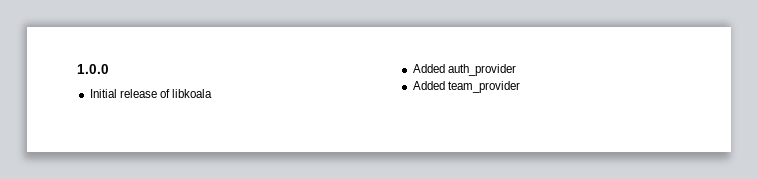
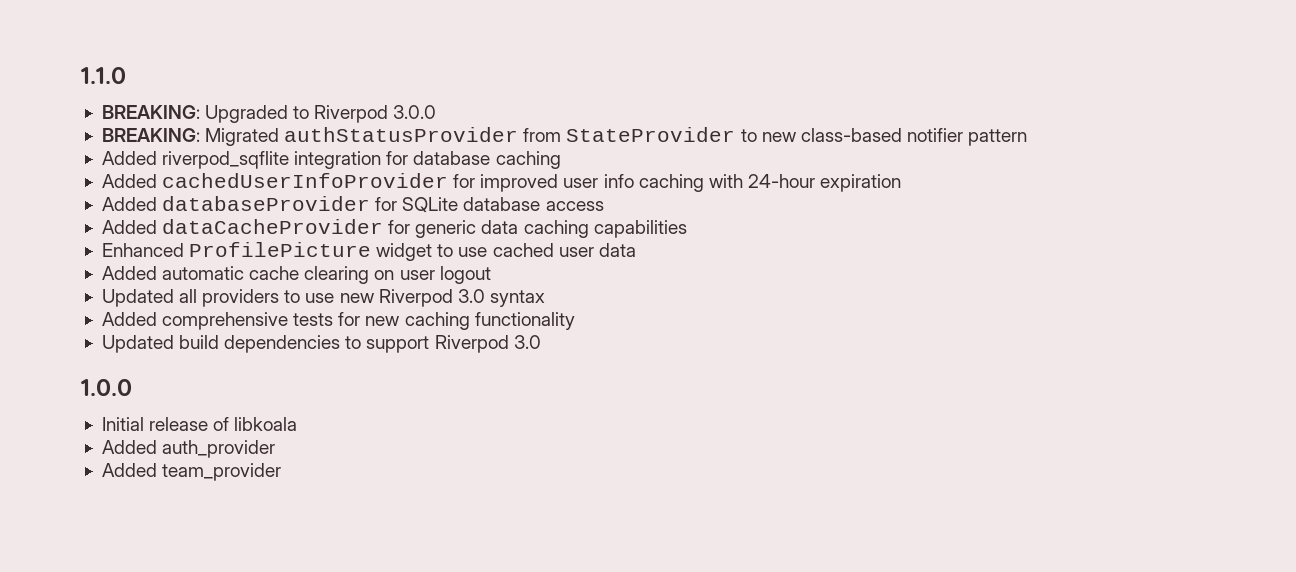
+ 1.1.0
+ BREAKING: Upgraded to Riverpod 3.0.0
+ BREAKING: Migrated authStatusProvider from StateProvider to new class-based notifier pattern
+ Added riverpod_sqflite integration for database caching
+ Added cachedUserInfoProvider for improved user info caching with 24-hour expiration
+ Added databaseProvider for SQLite database access
+ Added dataCacheProvider for generic data caching capabilities
+ Enhanced ProfilePicture widget to use cached user data
+ Added automatic cache clearing on user logout
+ Updated all providers to use new Riverpod 3.0 syntax
+ Added comprehensive tests for new caching functionality
+ Updated build dependencies to support Riverpod 3.0

